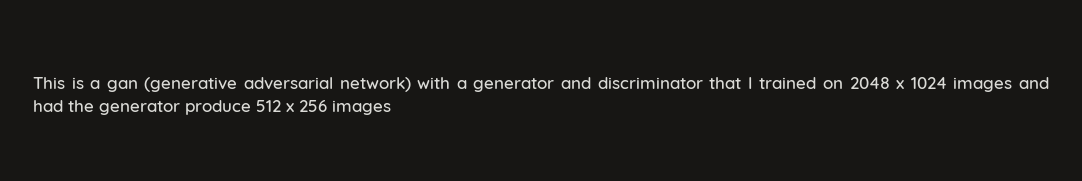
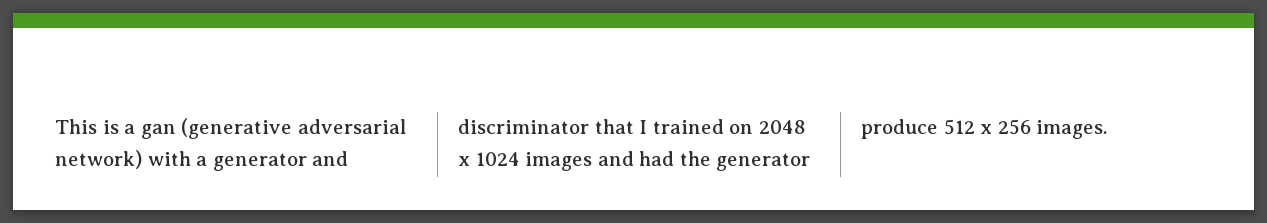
- This is a gan (generative adversarial network) with a generator and discriminator that I trained on 2048 x 1024 images and had the generator produce 512 x 256 images
+ This is a gan (generative adversarial network) with a generator and discriminator that I trained on 2048 x 1024 images and had the generator produce 512 x 256 images.

